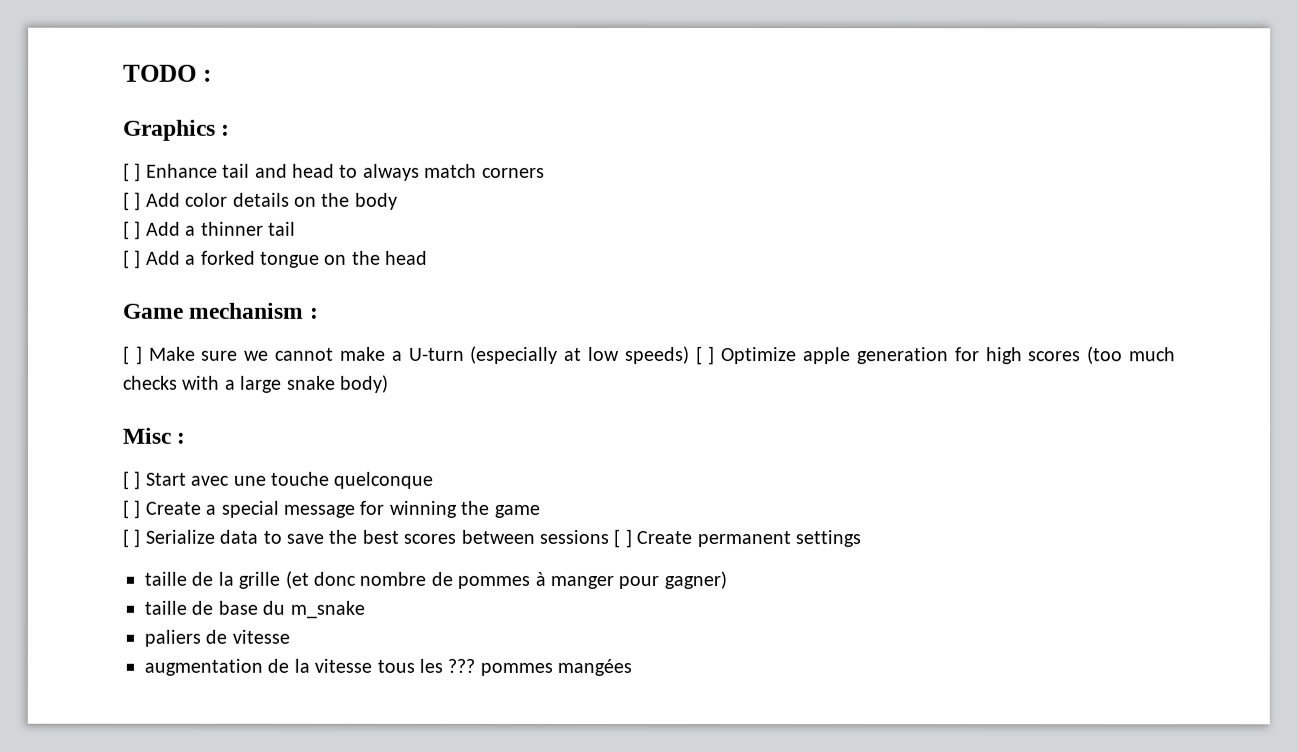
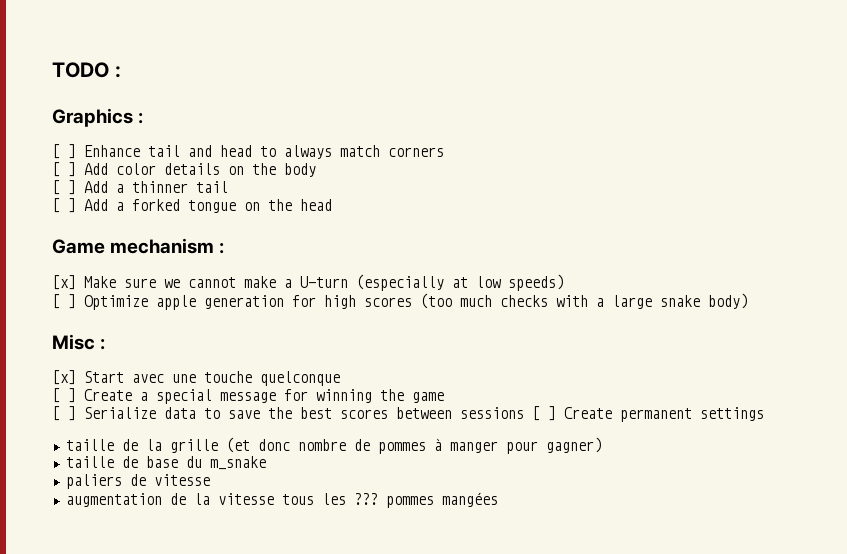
- [ ] Make sure we cannot make a U-turn (especially at low speeds) [ ] Optimize apple generation for high scores (too much checks with a large snake body)
+ [x] Make sure we cannot make a U-turn (especially at low speeds)
+ [ ] Optimize apple generation for high scores (too much checks with a large snake body)
- [ ] Start avec une touche quelconque
+ [x] Start avec une touche quelconque

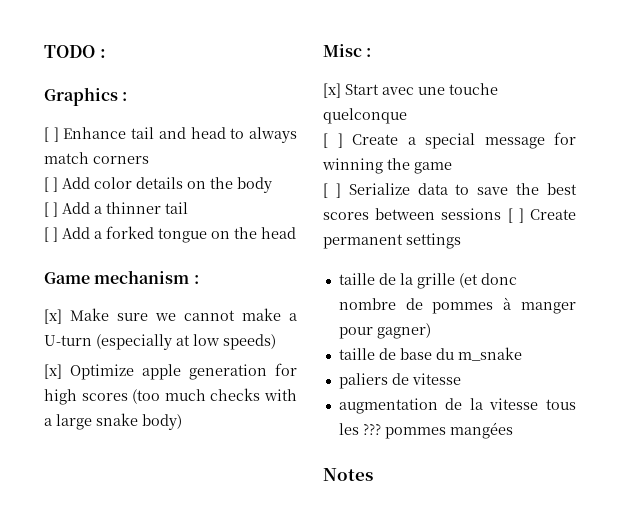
- [ ] Optimize apple generation for high scores (too much checks with a large snake body)
+ [x] Optimize apple generation for high scores (too much checks with a large snake body)
+ Notes

